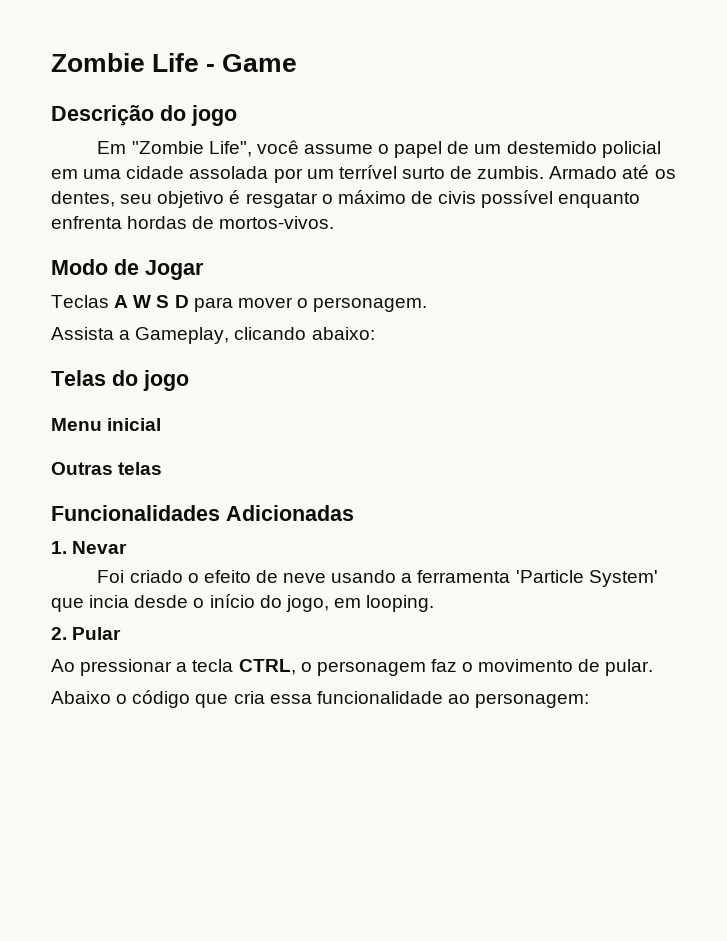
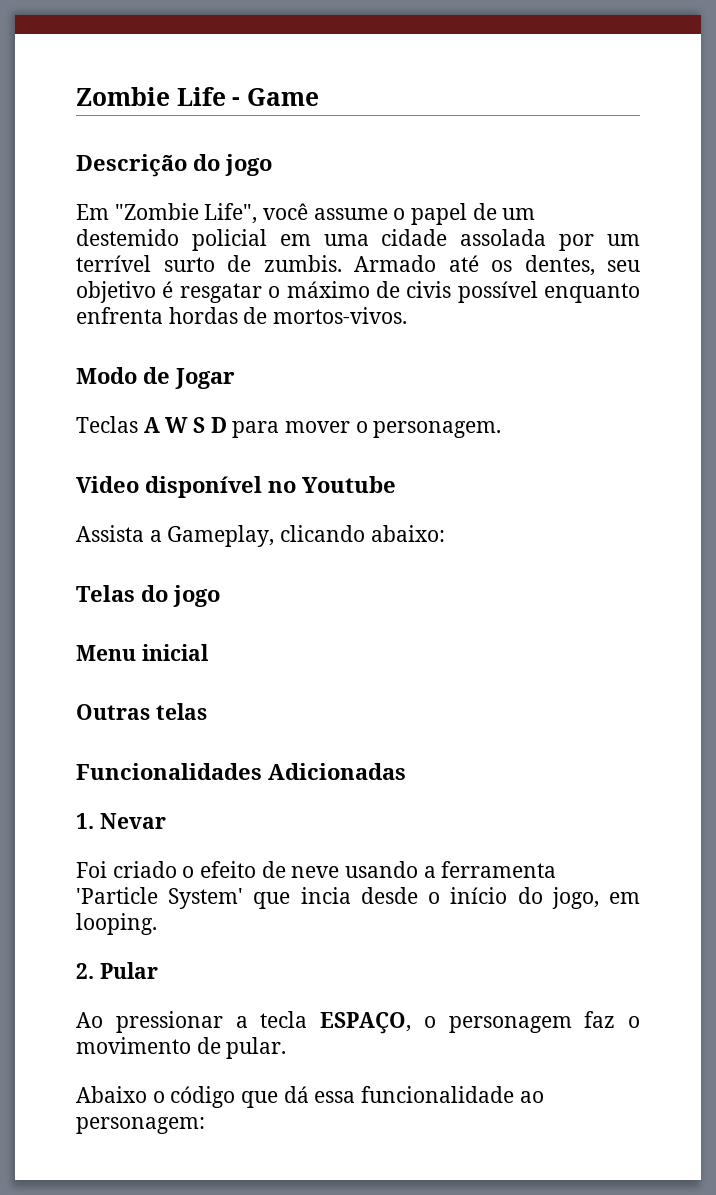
+ Video disponível no Youtube
- Ao pressionar a tecla CTRL, o personagem faz o movimento de pular.
+ Ao pressionar a tecla ESPAÇO, o personagem faz o movimento de pular.
- Abaixo o código que cria essa funcionalidade ao personagem:
+ Abaixo o código que dá essa funcionalidade ao personagem:

